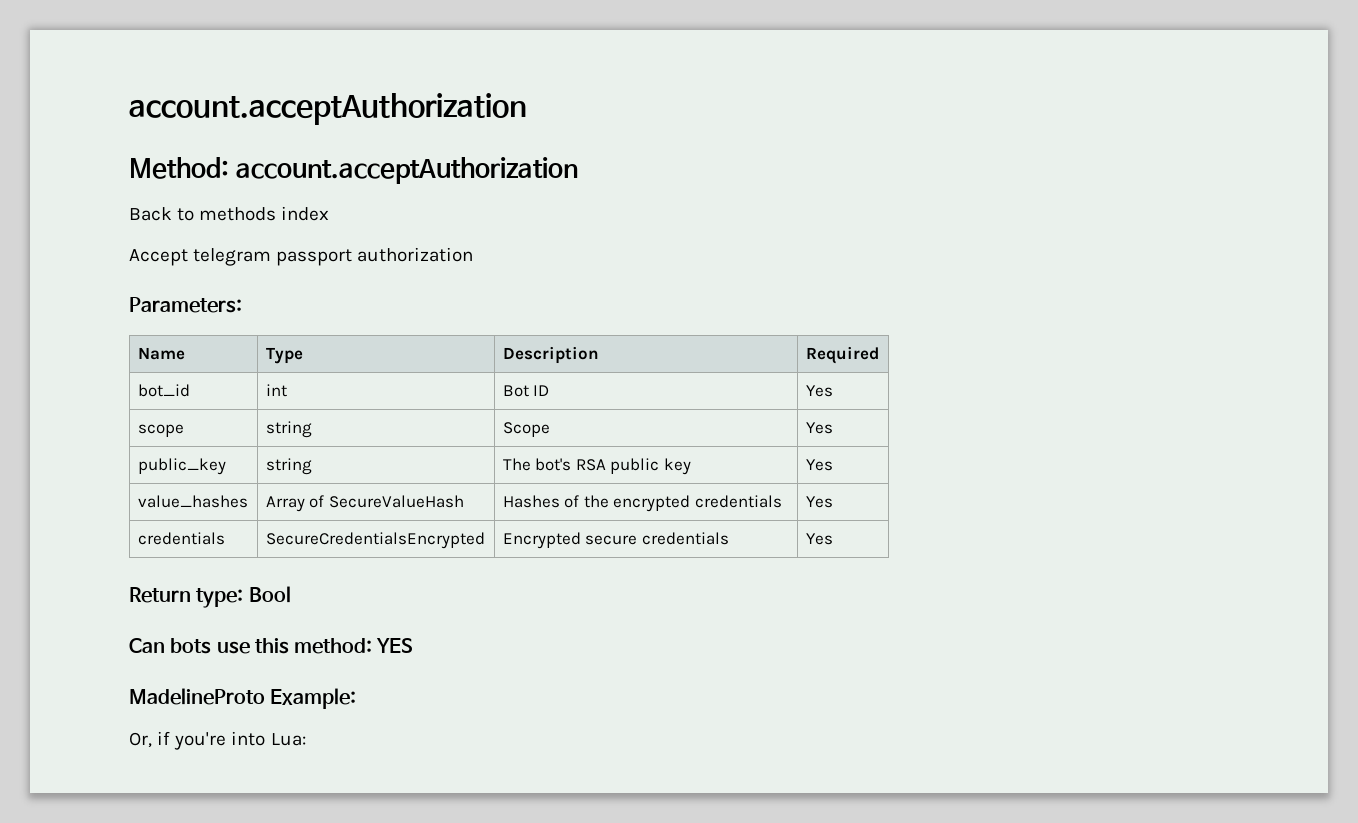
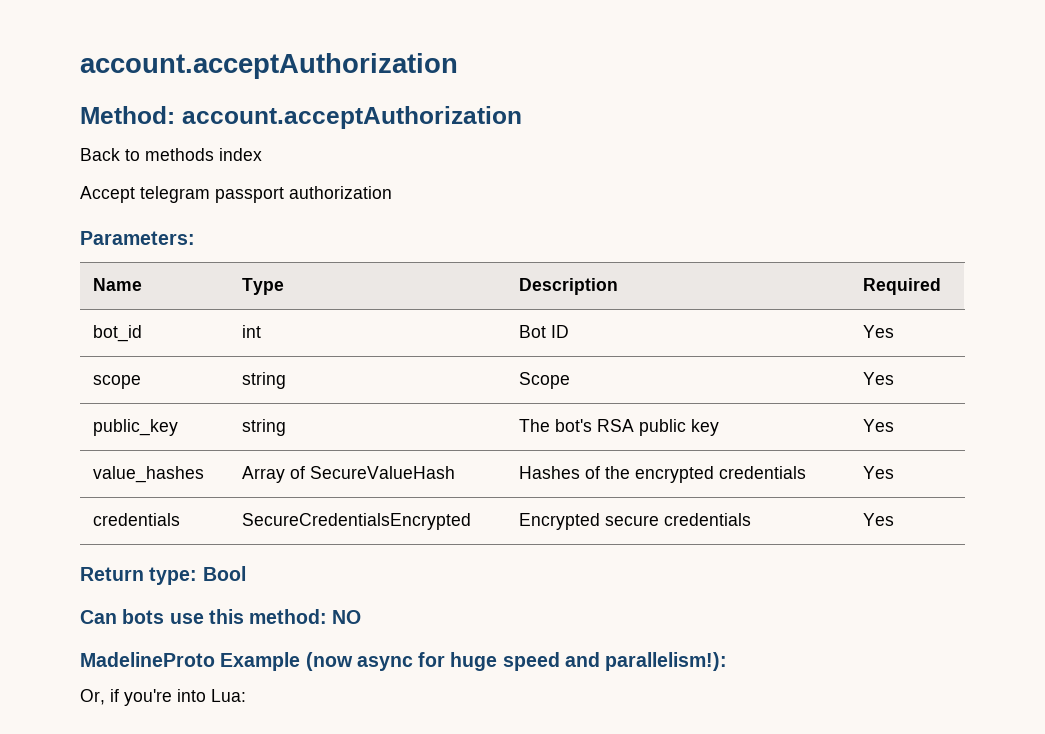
- Can bots use this method: YES
+ Can bots use this method: NO
- MadelineProto Example:
+ MadelineProto Example (now async for huge speed and parallelism!):

